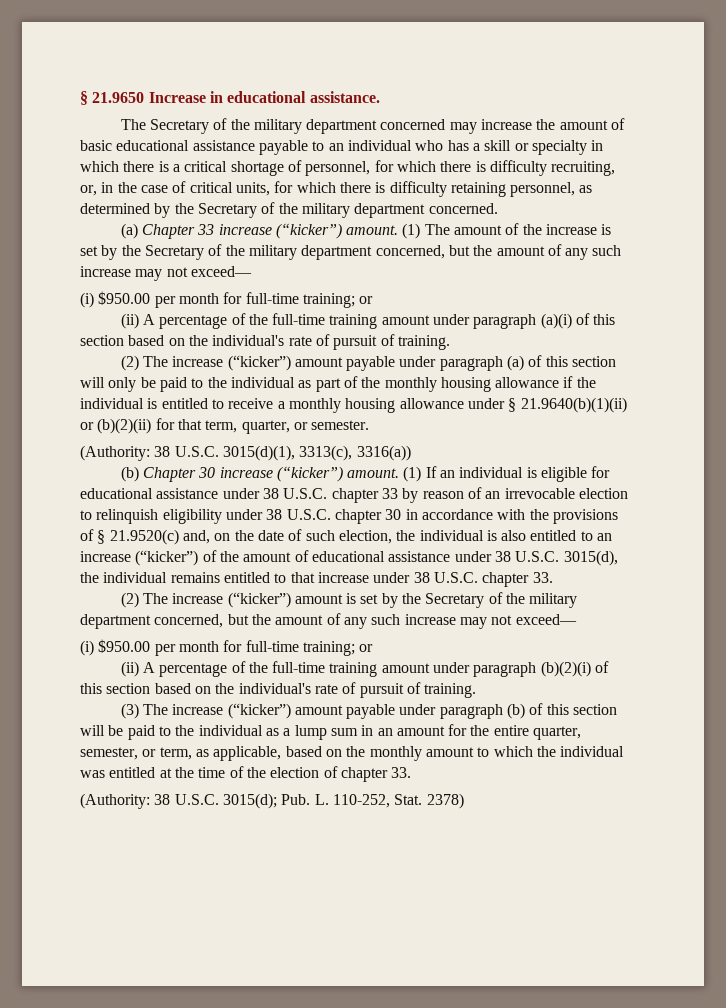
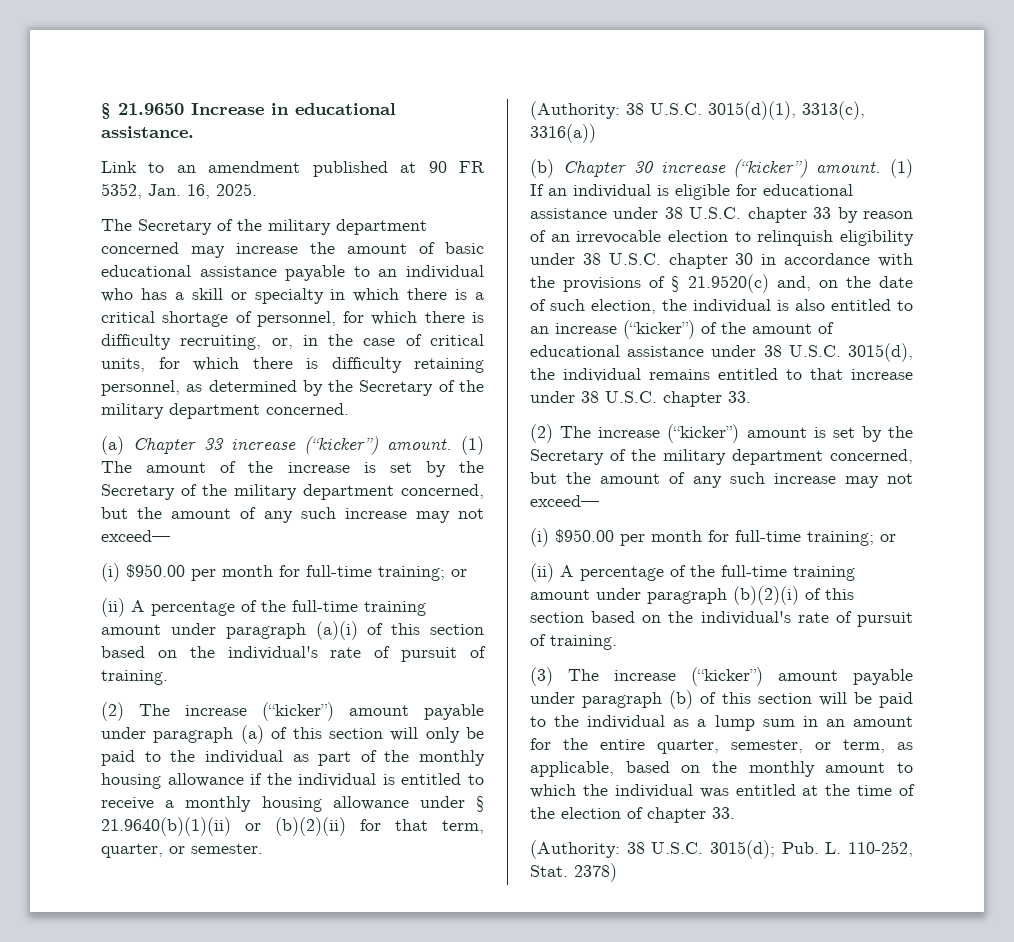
+ Link to an amendment published at 90 FR 5352, Jan. 16, 2025.

